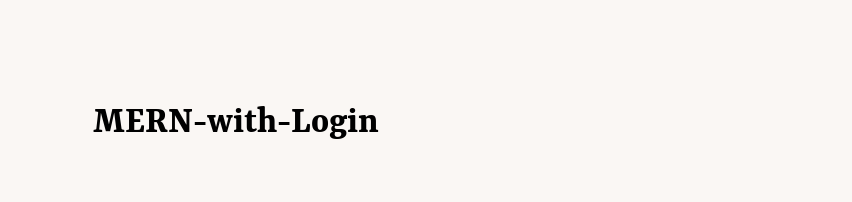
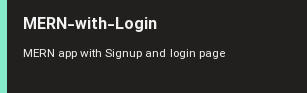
+ MERN app with Signup and login page

